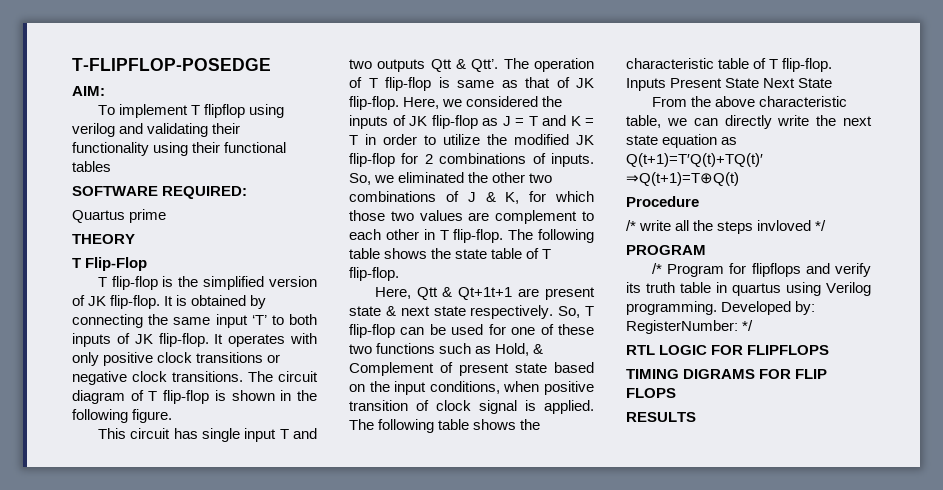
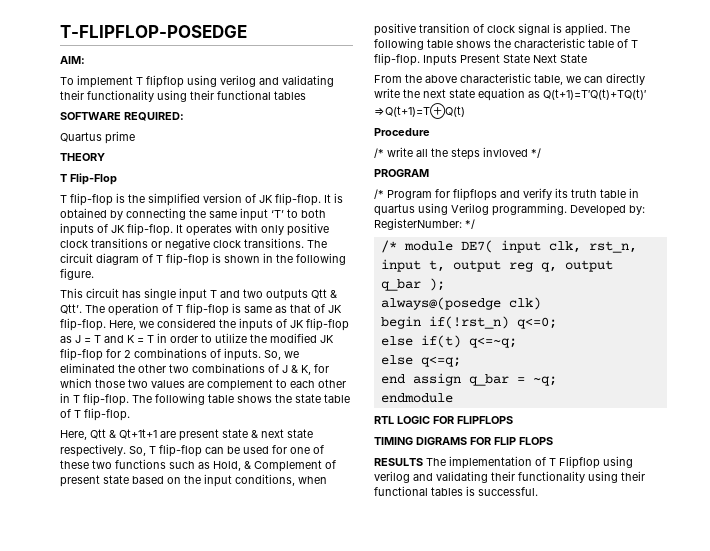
+ /* module DE7( input clk, rst_n, input t, output reg q, output q_bar );
+ always@(posedge clk)
+ begin if(!rst_n) q<=0;
+ else if(t) q<=~q;
+ else q<=q;
+ end assign q_bar = ~q;
+ endmodule
- RESULTS
+ RESULTS The implementation of T Flipflop using verilog and validating their functionality using their functional tables is successful.

